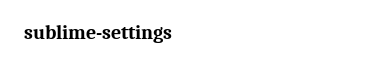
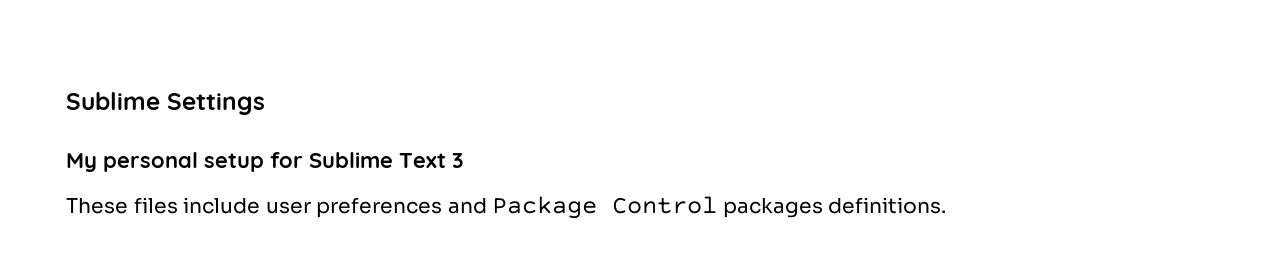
- sublime-settings
+ Sublime Settings
+ My personal setup for Sublime Text 3
+ These files include user preferences and Package Control packages definitions.

